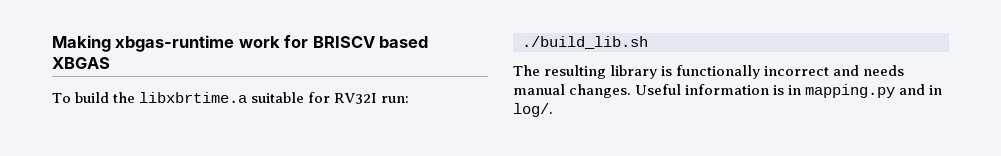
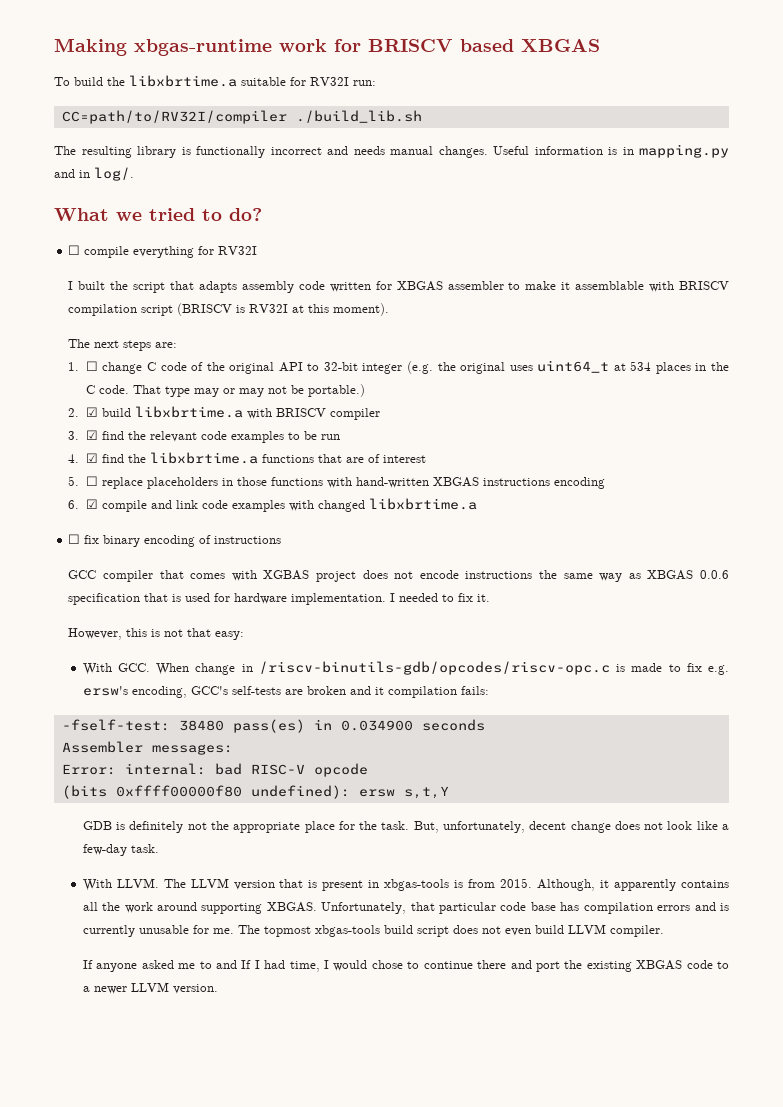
- ./build_lib.sh
+ CC=path/to/RV32I/compiler ./build_lib.sh
+ What we tried to do?
+ ☐ compile everything for RV32I
+ I built the script that adapts assembly code written for XBGAS assembler to make it assemblable with BRISCV compilation script (BRISCV is RV32I at this moment).
+ The next steps are:
+ 1. ☐ change C code of the original API to 32-bit integer (e.g. the original uses uint64_t at 534 places in the C code. That type may or may not be portable.)
+ 2. ☑ build libxbrtime.a with BRISCV compiler
+ 3. ☑ find the relevant code examples to be run
+ 4. ☑ find the libxbrtime.a functions that are of interest
+ 5. ☐ replace placeholders in those functions with hand-written XBGAS instructions encoding
+ 6. ☑ compile and link code examples with changed libxbrtime.a
+ ☐ fix binary encoding of instructions
+ GCC compiler that comes with XGBAS project does not encode instructions the same way as XBGAS 0.0.6 specification that is used for hardware implementation. I needed to fix it.
+ However, this is not that easy:
+ With GCC. When change in /riscv-binutils-gdb/opcodes/riscv-opc.c is made to fix e.g. ersw's encoding, GCC's self-tests are broken and it compilation fails:
+ -fself-test: 38480 pass(es) in 0.034900 seconds
+ Assembler messages:
+ Error: internal: bad RISC-V opcode
+ (bits 0xffff00000f80 undefined): ersw s,t,Y
+ GDB is definitely not the appropriate place for the task. But, unfortunately, decent change does not look like a few-day task.
+ With LLVM. The LLVM version that is present in xbgas-tools is from 2015. Although, it apparently contains all the work around supporting XBGAS. Unfortunately, that particular code base has compilation errors and is currently unusable for me. The topmost xbgas-tools build script does not even build LLVM compiler.
+ If anyone asked me to and If I had time, I would chose to continue there and port the existing XBGAS code to a newer LLVM version.

